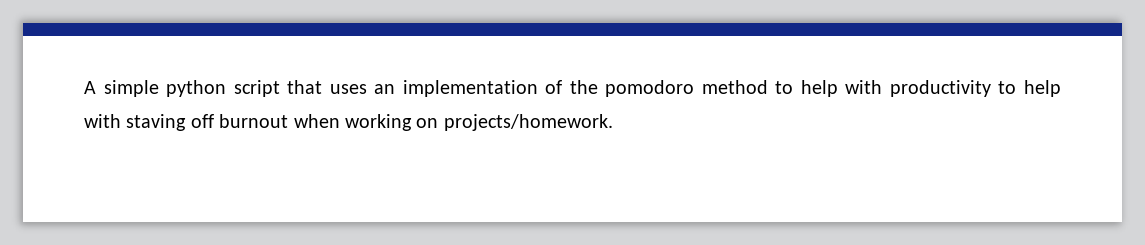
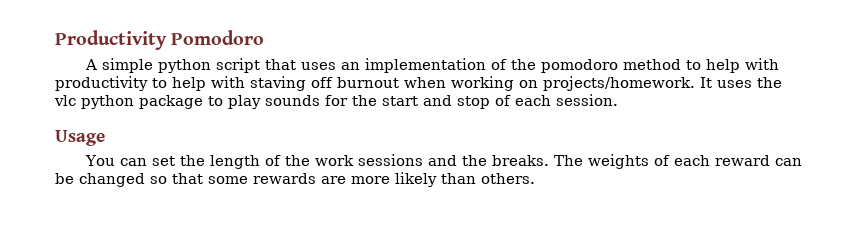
+ Productivity Pomodoro
+ It uses the vlc python package to play sounds for the start and stop of each session.
+ Usage
+ You can set the length of the work sessions and the breaks. The weights of each reward can be changed so that some rewards are more likely than others.

